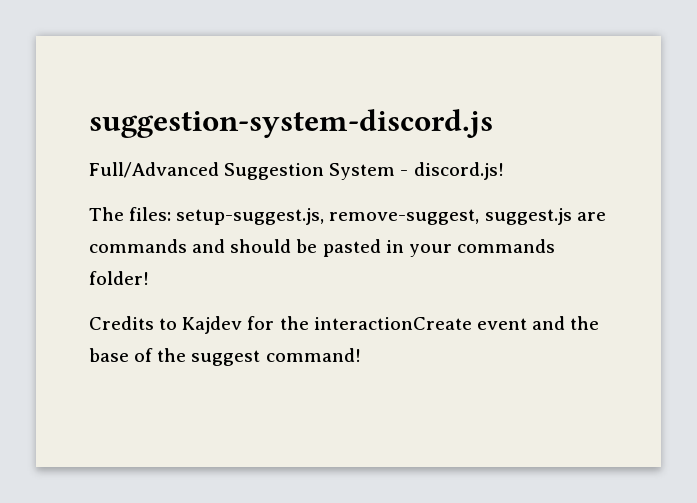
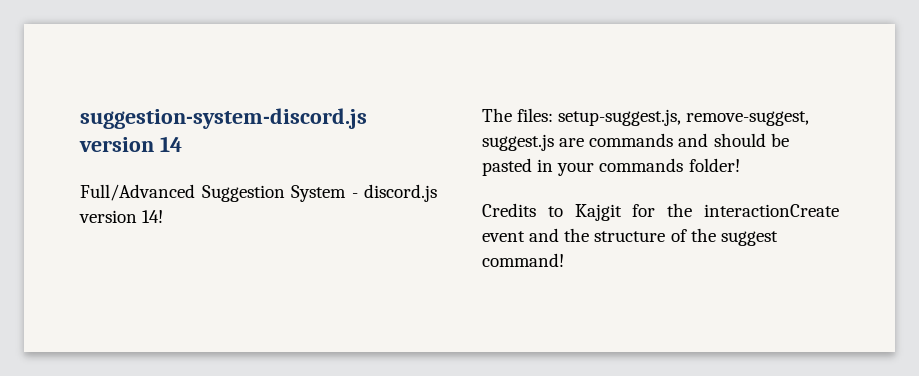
- suggestion-system-discord.js
+ suggestion-system-discord.js version 14
- Full/Advanced Suggestion System - discord.js!
+ Full/Advanced Suggestion System - discord.js version 14!
- Credits to Kajdev for the interactionCreate event and the base of the suggest command!
+ Credits to Kajgit for the interactionCreate event and the structure of the suggest command!

